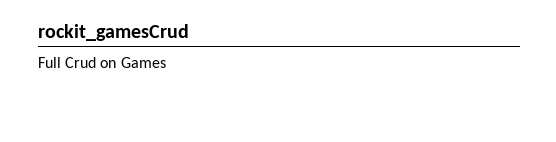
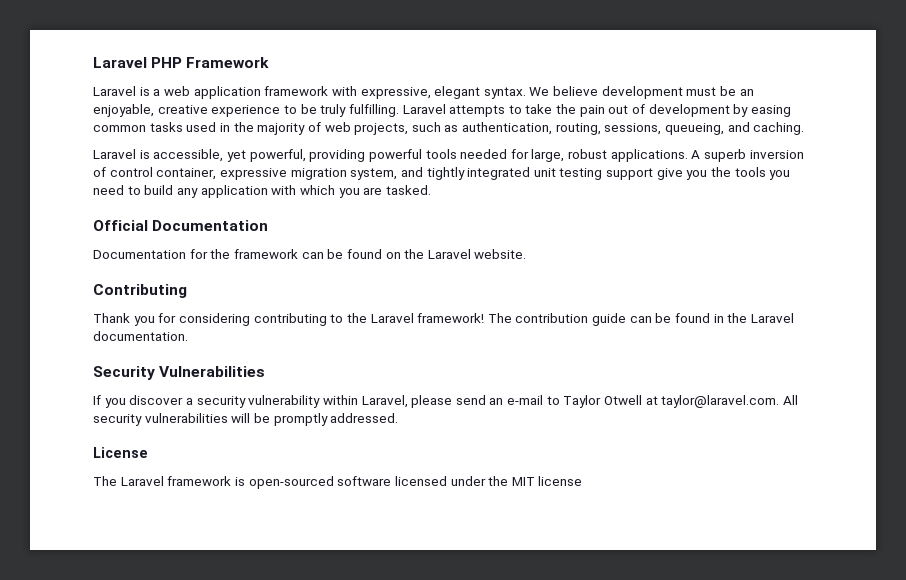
- rockit_gamesCrud
- Full Crud on Games
+ Laravel PHP Framework
+ Laravel is a web application framework with expressive, elegant syntax. We believe development must be an enjoyable, creative experience to be truly fulfilling. Laravel attempts to take the pain out of development by easing common tasks used in the majority of web projects, such as authentication, routing, sessions, queueing, and caching.
+ Laravel is accessible, yet powerful, providing powerful tools needed for large, robust applications. A superb inversion of control container, expressive migration system, and tightly integrated unit testing support give you the tools you need to build any application with which you are tasked.
+ Official Documentation
+ Documentation for the framework can be found on the Laravel website.
+ Contributing
+ Thank you for considering contributing to the Laravel framework! The contribution guide can be found in the Laravel documentation.
+ Security Vulnerabilities
+ If you discover a security vulnerability within Laravel, please send an e-mail to Taylor Otwell at taylor@laravel.com. All security vulnerabilities will be promptly addressed.
+ License
+ The Laravel framework is open-sourced software licensed under the MIT license

